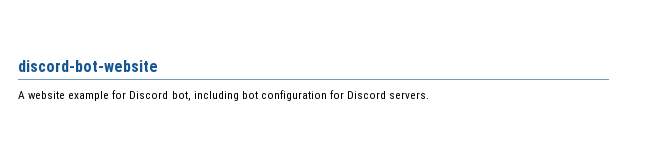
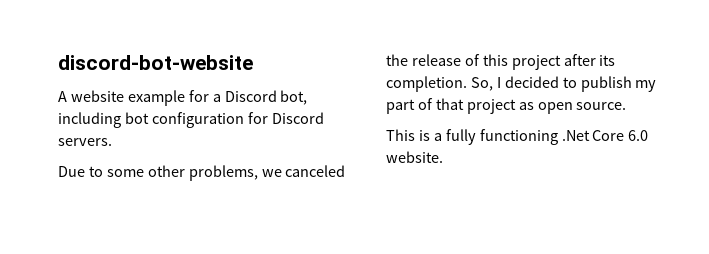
- A website example for Discord bot, including bot configuration for Discord servers.
+ A website example for a Discord bot, including bot configuration for Discord servers.
+ Due to some other problems, we canceled the release of this project after its completion. So, I decided to publish my part of that project as open source.
+ This is a fully functioning .Net Core 6.0 website.

